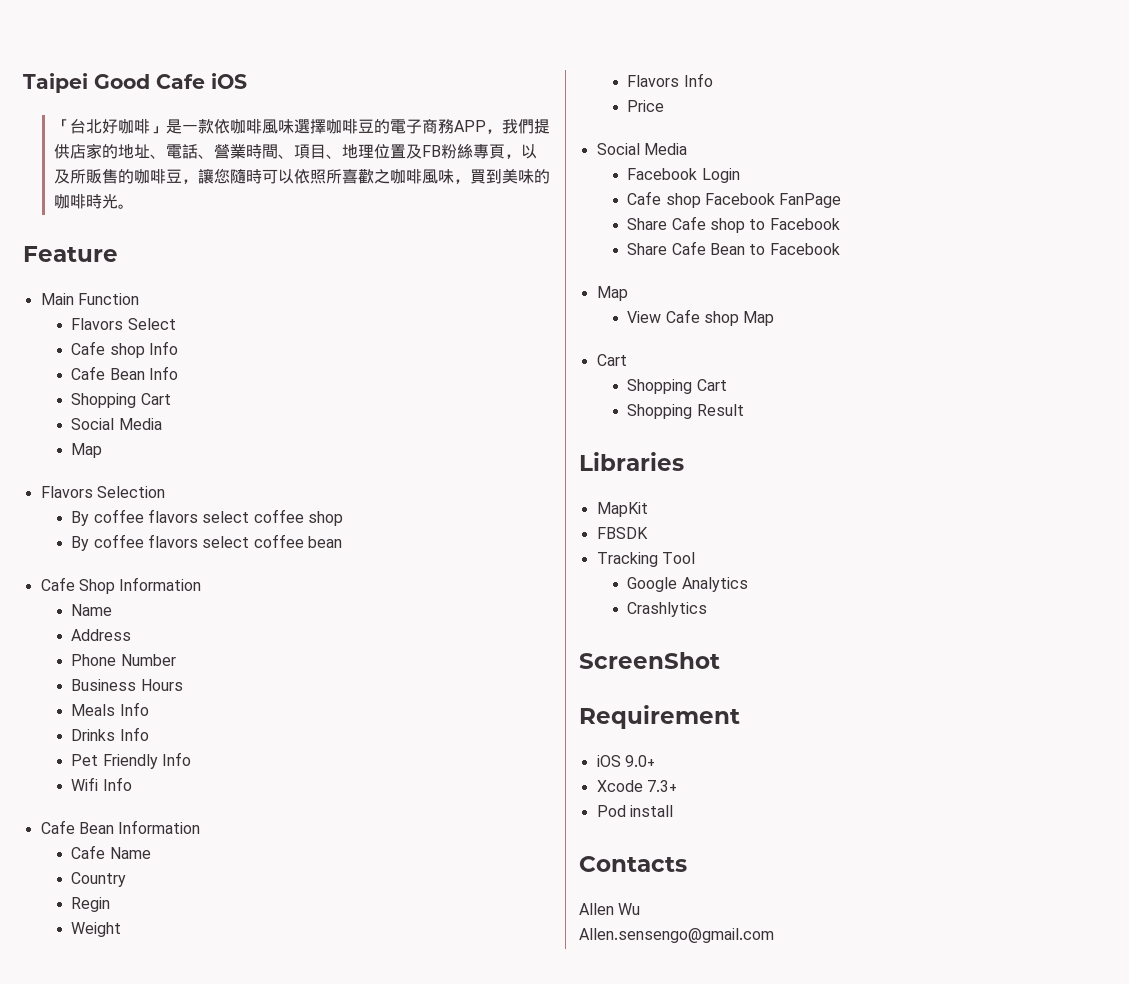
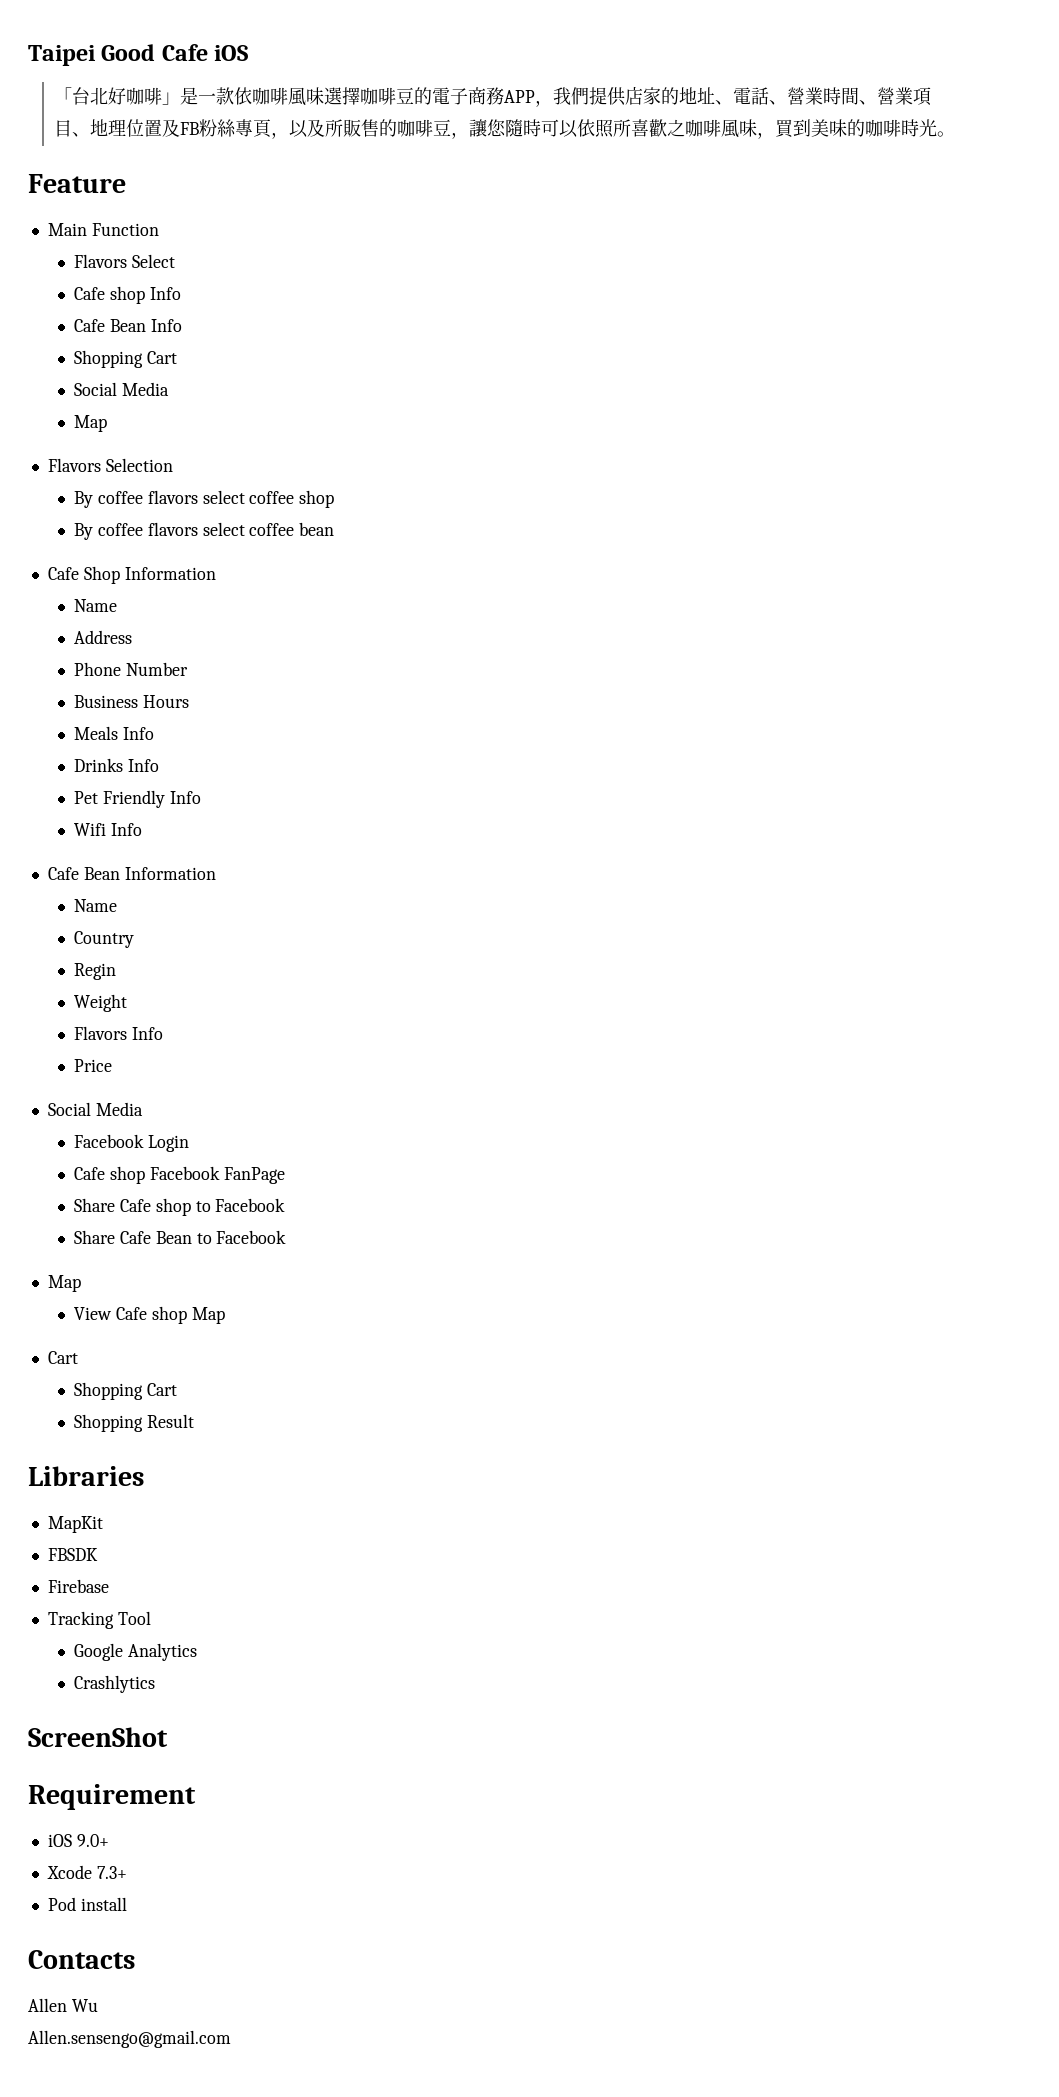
- 「台北好咖啡」是一款依咖啡風味選擇咖啡豆的電子商務APP，我們提供店家的地址、電話、營業時間、項目、地理位置及FB粉絲專頁，以及所販售的咖啡豆，讓您隨時可以依照所喜歡之咖啡風味，買到美味的咖啡時光。
+ 「台北好咖啡」是一款依咖啡風味選擇咖啡豆的電子商務APP，我們提供店家的地址、電話、營業時間、營業項目、地理位置及FB粉絲專頁，以及所販售的咖啡豆，讓您隨時可以依照所喜歡之咖啡風味，買到美味的咖啡時光。
  Cafe Bean Information
- Cafe Name
+ Name
+ Firebase

